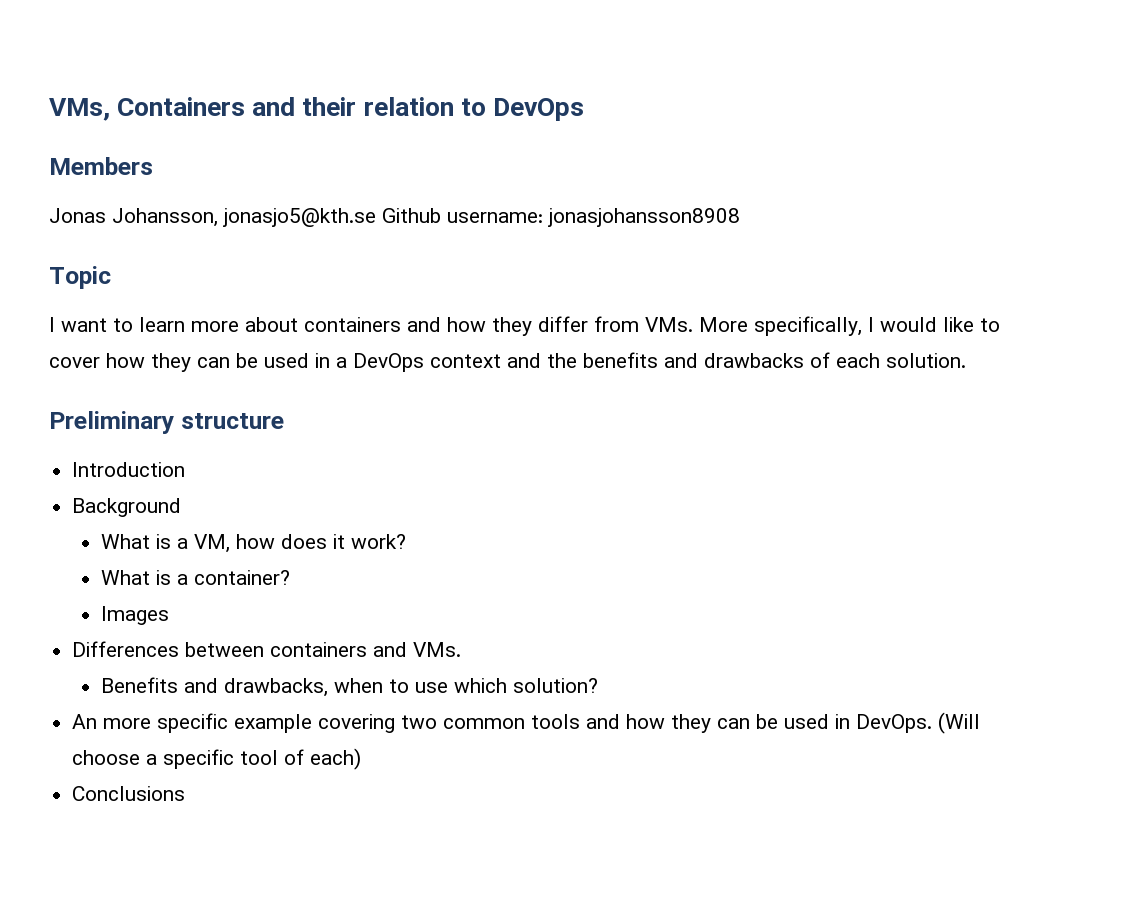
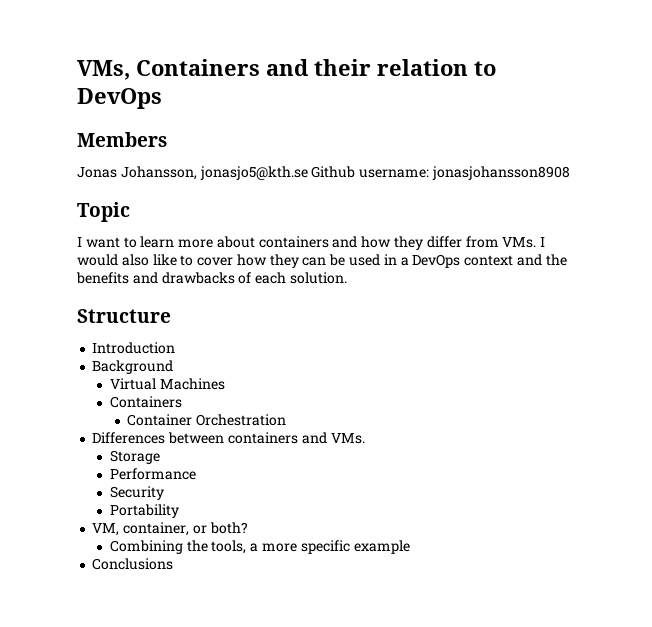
- I want to learn more about containers and how they differ from VMs. More specifically, I would like to cover how they can be used in a DevOps context and the benefits and drawbacks of each solution.
+ I want to learn more about containers and how they differ from VMs. I would also like to cover how they can be used in a DevOps context and the benefits and drawbacks of each solution.
- Preliminary structure
+ Structure
- What is a VM, how does it work?
- What is a container?
- Images
+ Virtual Machines
+ Containers
+ Container Orchestration
- Benefits and drawbacks, when to use which solution?
- An more specific example covering two common tools and how they can be used in DevOps. (Will choose a specific tool of each)
+ Storage
+ Performance
+ Security
+ Portability
+ VM, container, or both?
+ Combining the tools, a more specific example

